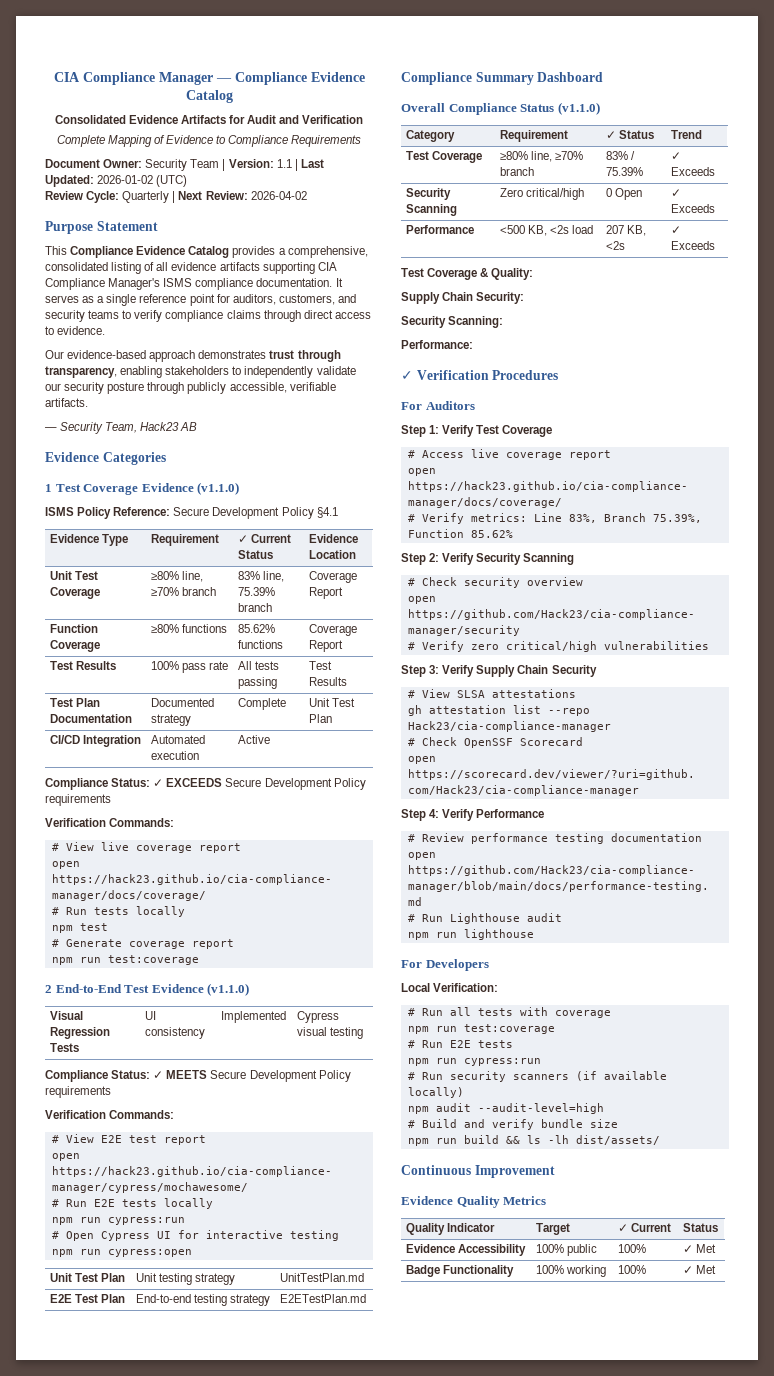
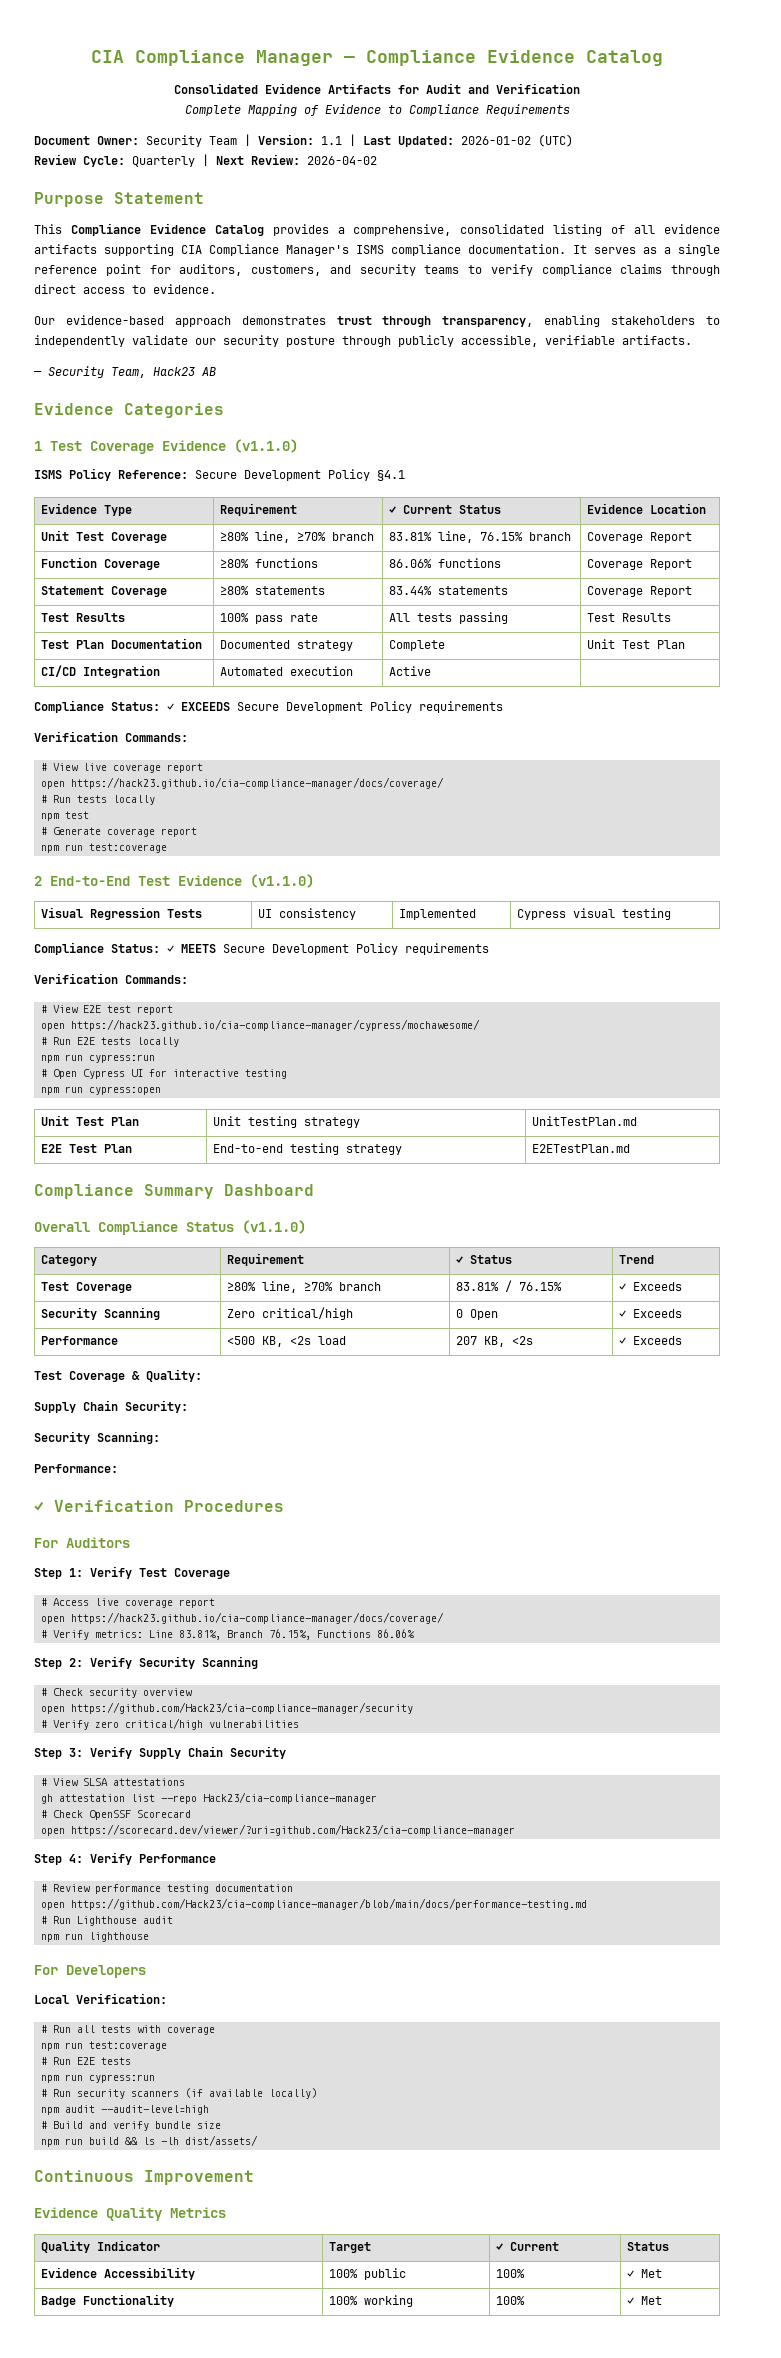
- Unit Test Coverage | ≥80% line, ≥70% branch | 83% line, 75.39% branch | Coverage Report
+ Unit Test Coverage | ≥80% line, ≥70% branch | 83.81% line, 76.15% branch | Coverage Report
- Function Coverage | ≥80% functions | 85.62% functions | Coverage Report
+ Function Coverage | ≥80% functions | 86.06% functions | Coverage Report
+ Statement Coverage | ≥80% statements | 83.44% statements | Coverage Report
- Test Coverage | ≥80% line, ≥70% branch | 83% / 75.39% | ✓ Exceeds
+ Test Coverage | ≥80% line, ≥70% branch | 83.81% / 76.15% | ✓ Exceeds
- # Verify metrics: Line 83%, Branch 75.39%, Function 85.62%
+ # Verify metrics: Line 83.81%, Branch 76.15%, Functions 86.06%

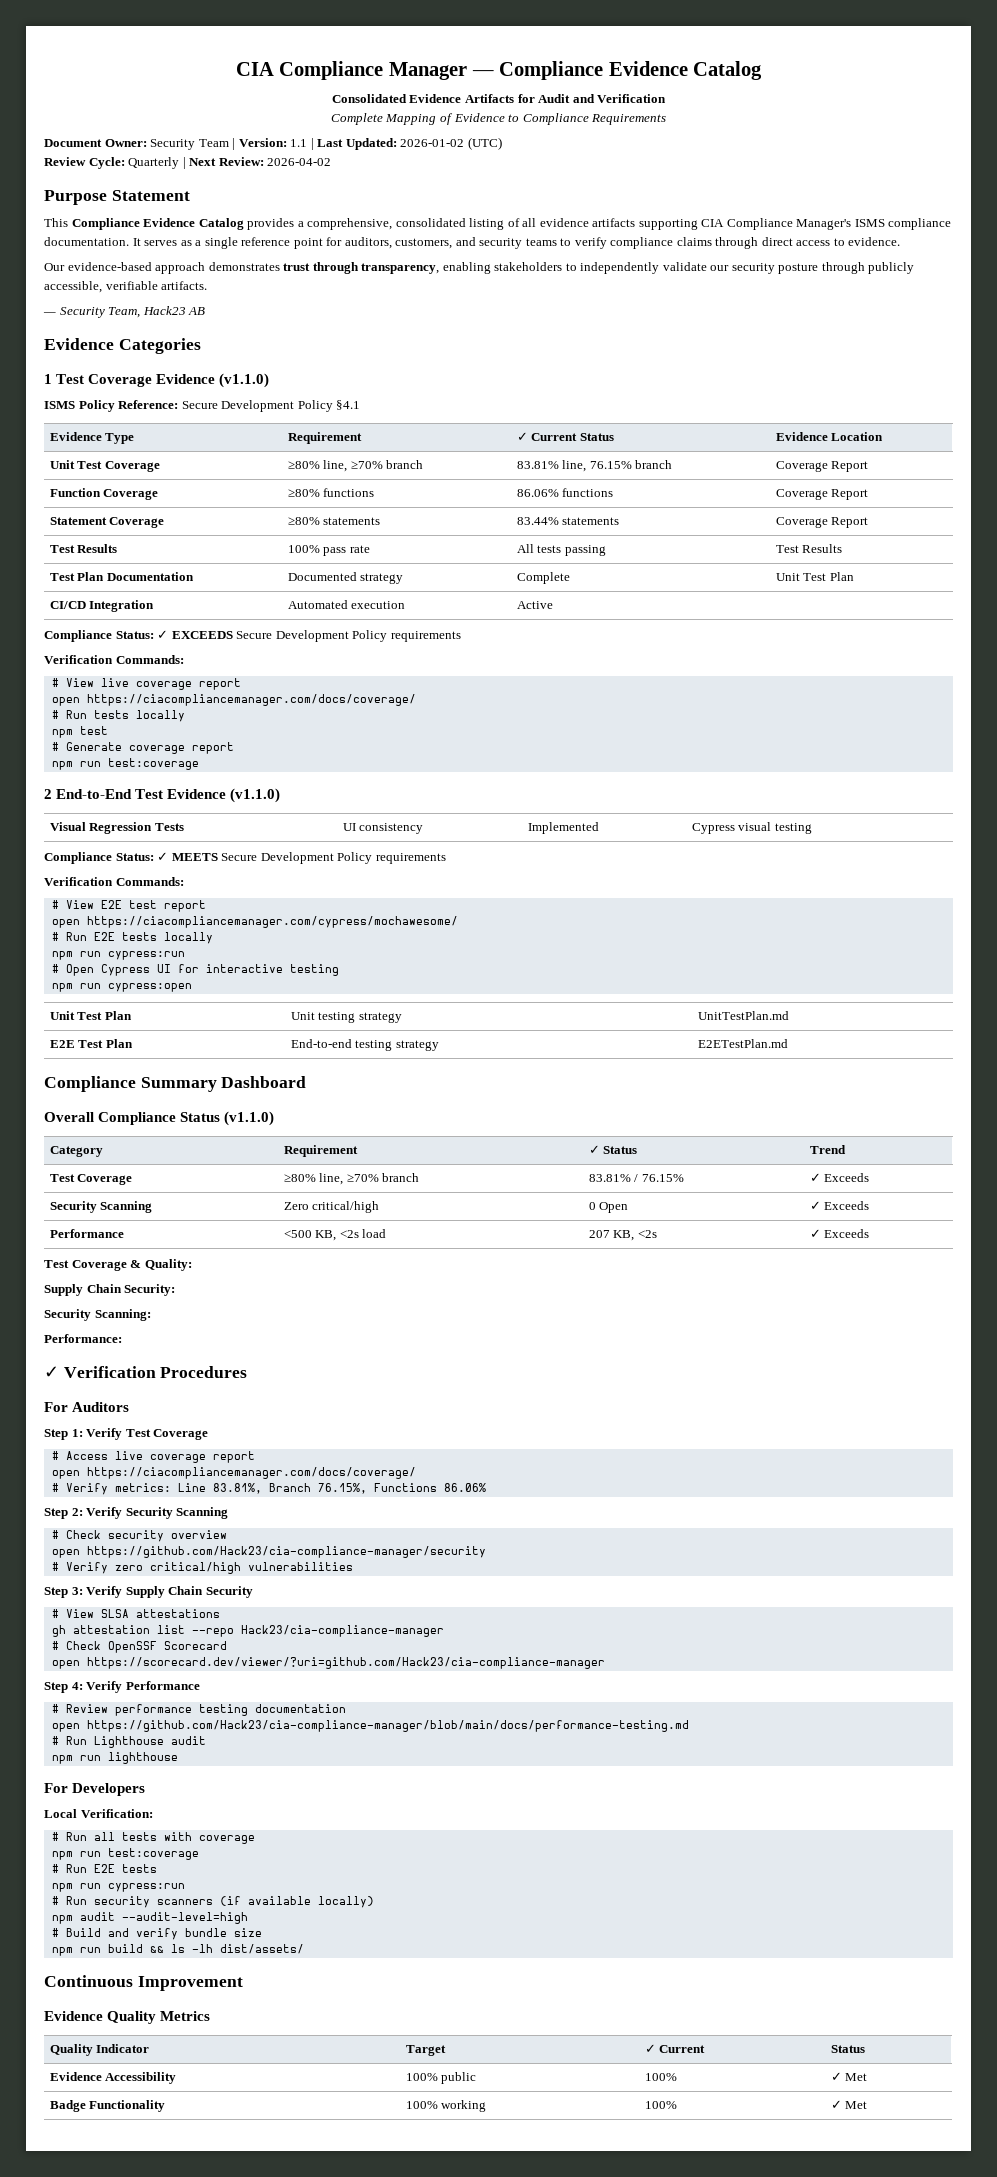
  # View live coverage report
- open https://hack23.github.io/cia-compliance-manager/docs/coverage/
+ open https://ciacompliancemanager.com/docs/coverage/
- open https://hack23.github.io/cia-compliance-manager/cypress/mochawesome/
+ open https://ciacompliancemanager.com/cypress/mochawesome/
  # Access live coverage report
- open https://hack23.github.io/cia-compliance-manager/docs/coverage/
+ open https://ciacompliancemanager.com/docs/coverage/

